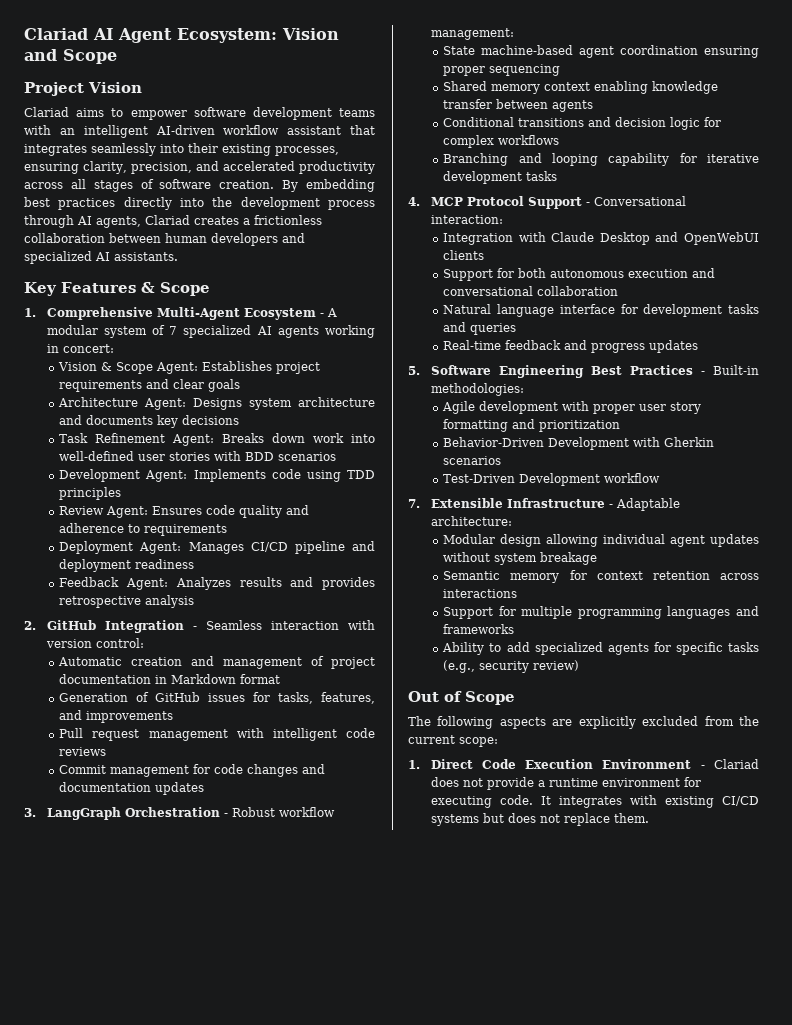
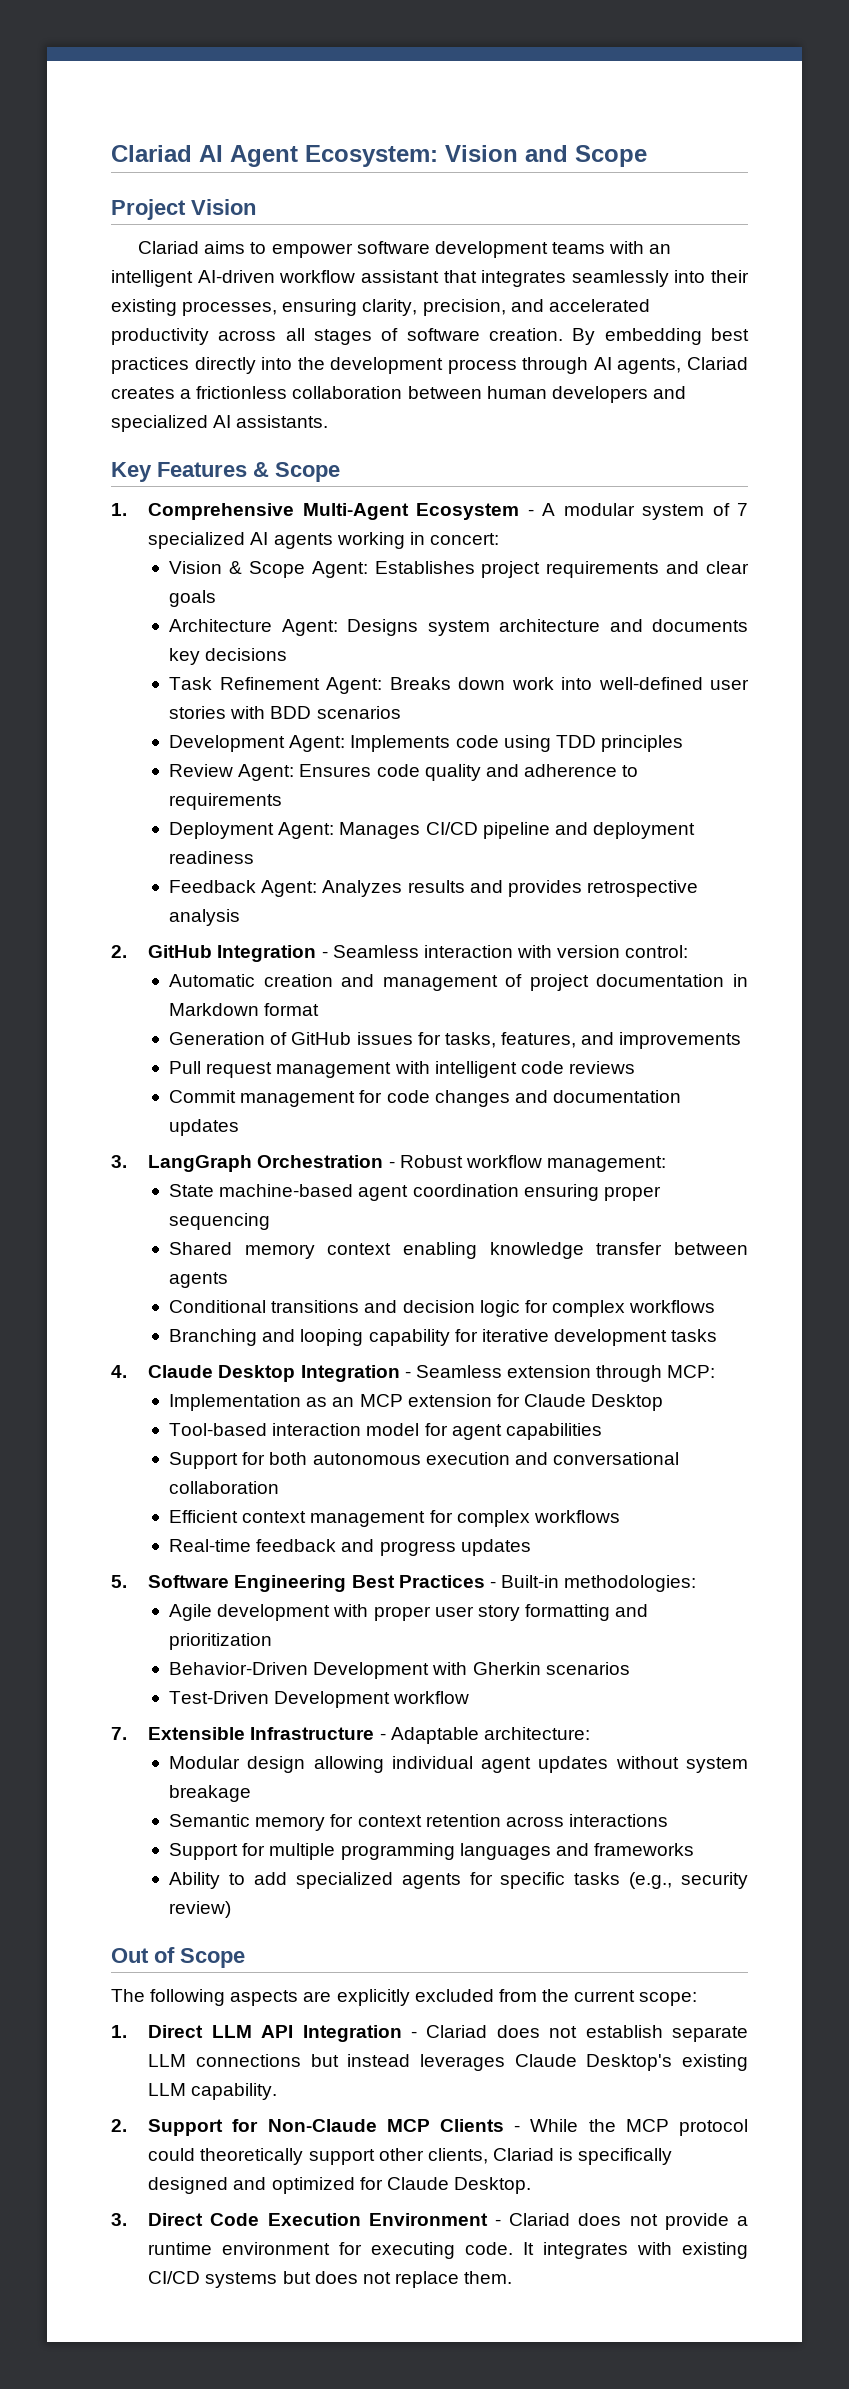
- 4. MCP Protocol Support - Conversational interaction:
- Integration with Claude Desktop and OpenWebUI clients
+ 4. Claude Desktop Integration - Seamless extension through MCP:
+ Implementation as an MCP extension for Claude Desktop
+ Tool-based interaction model for agent capabilities
- Natural language interface for development tasks and queries
+ Efficient context management for complex workflows
- 1. Direct Code Execution Environment - Clariad does not provide a runtime environment for executing code.
+ 1. Direct LLM API Integration - Clariad does not establish separate LLM connections but instead leverages Claude Desktop's existing LLM capability.
+ 2. Support for Non-Claude MCP Clients - While the MCP protocol could theoretically support other clients, Clariad is specifically designed and optimized for Claude Desktop.
+ 3. Direct Code Execution Environment - Clariad does not provide a runtime environment for executing code.

